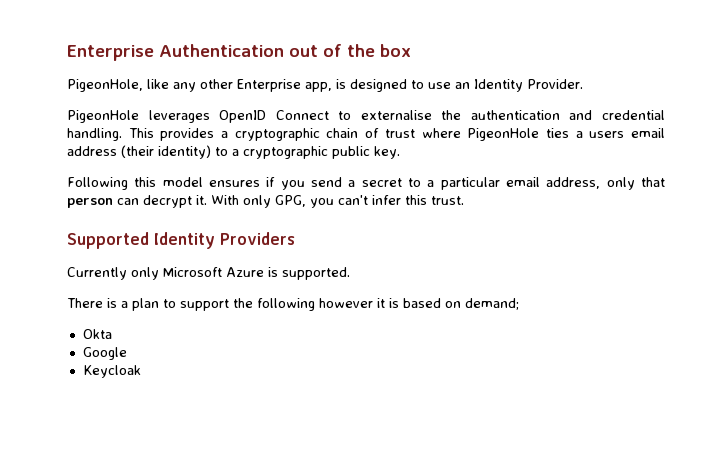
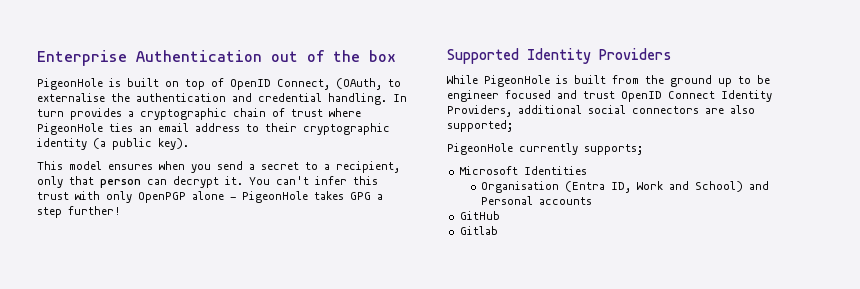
- PigeonHole, like any other Enterprise app, is designed to use an Identity Provider.
- PigeonHole leverages OpenID Connect to externalise the authentication and credential handling.
+ PigeonHole is built on top of OpenID Connect, (OAuth, to externalise the authentication and credential handling.
- This provides a cryptographic chain of trust where PigeonHole ties a users email address (their identity) to a cryptographic public key.
- Following this model ensures if you send a secret to a particular email address, only that person can decrypt it.
+ In turn provides a cryptographic chain of trust where PigeonHole ties an email address to their cryptographic identity (a public key).
+ This model ensures when you send a secret to a recipient, only that person can decrypt it.
- With only GPG, you can't infer this trust.
+ You can't infer this trust with only OpenPGP alone - PigeonHole takes GPG a step further!
  Supported Identity Providers
- Currently only Microsoft Azure is supported.
- There is a plan to support the following however it is based on demand;
- Okta
- Google
- Keycloak
+ While PigeonHole is built from the ground up to be engineer focused and trust OpenID Connect Identity Providers, additional social connectors are also supported;
+ PigeonHole currently supports;
+ Microsoft Identities
+ Organisation (Entra ID, Work and School) and Personal accounts
+ GitHub
+ Gitlab

